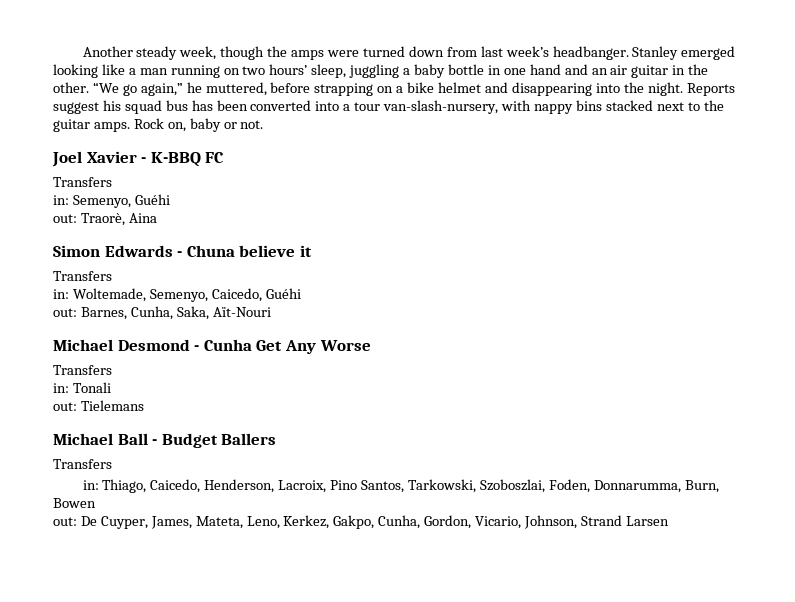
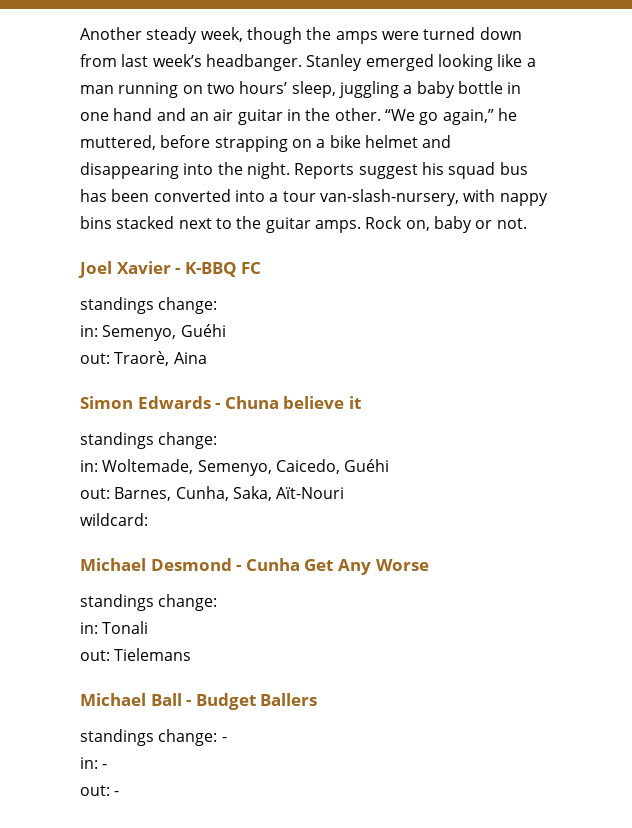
  Joel Xavier - K-BBQ FC
- Transfers
+ standings change:
  Simon Edwards - Chuna believe it
- Transfers
+ standings change:
+ wildcard:
  Michael Desmond - Cunha Get Any Worse
- Transfers
+ standings change:
  Michael Ball - Budget Ballers
- Transfers
- in: Thiago, Caicedo, Henderson, Lacroix, Pino Santos, Tarkowski, Szoboszlai, Foden, Donnarumma, Burn, Bowen
- out: De Cuyper, James, Mateta, Leno, Kerkez, Gakpo, Cunha, Gordon, Vicario, Johnson, Strand Larsen
+ standings change: -
+ in: -
+ out: -

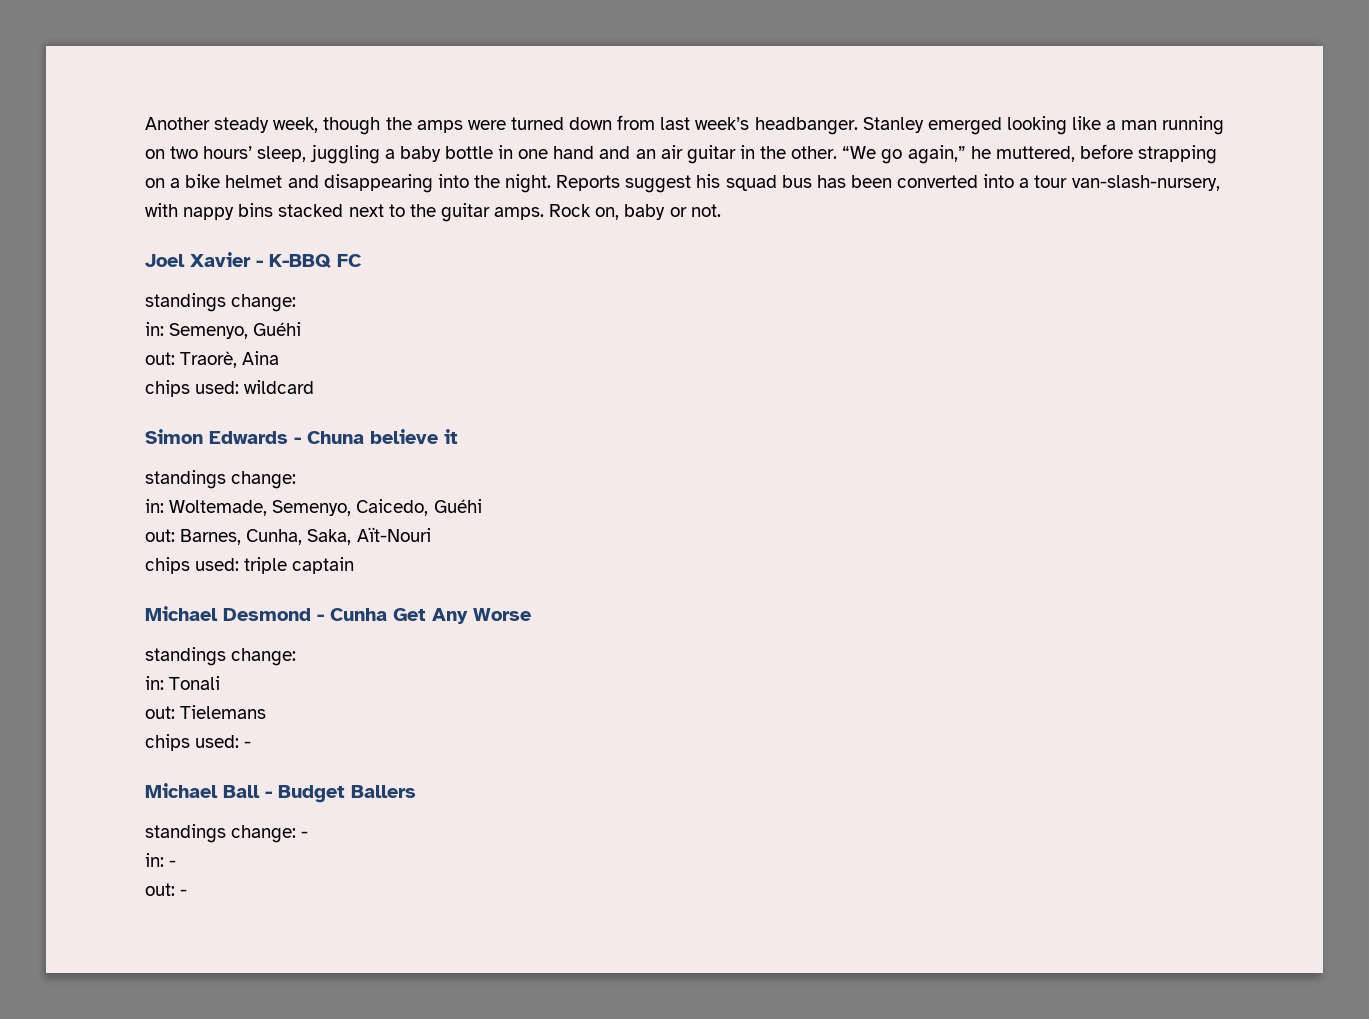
+ chips used: wildcard
- wildcard:
+ chips used: triple captain
+ chips used: -

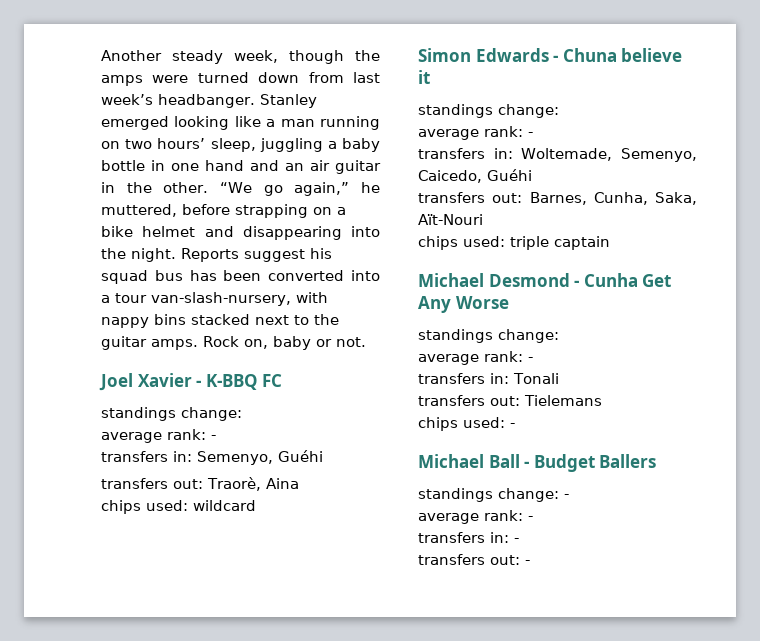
  Joel Xavier - K-BBQ FC
  standings change:
- in: Semenyo, Guéhi
+ average rank: -
+ transfers in: Semenyo, Guéhi
- out: Traorè, Aina
+ transfers out: Traorè, Aina
  Simon Edwards - Chuna believe it
  standings change:
- in: Woltemade, Semenyo, Caicedo, Guéhi
+ average rank: -
+ transfers in: Woltemade, Semenyo, Caicedo, Guéhi
- out: Barnes, Cunha, Saka, Aït-Nouri
+ transfers out: Barnes, Cunha, Saka, Aït-Nouri
  Michael Desmond - Cunha Get Any Worse
  standings change:
- in: Tonali
+ average rank: -
+ transfers in: Tonali
- out: Tielemans
+ transfers out: Tielemans
  standings change: -
- in: -
+ average rank: -
+ transfers in: -
- out: -
+ transfers out: -

